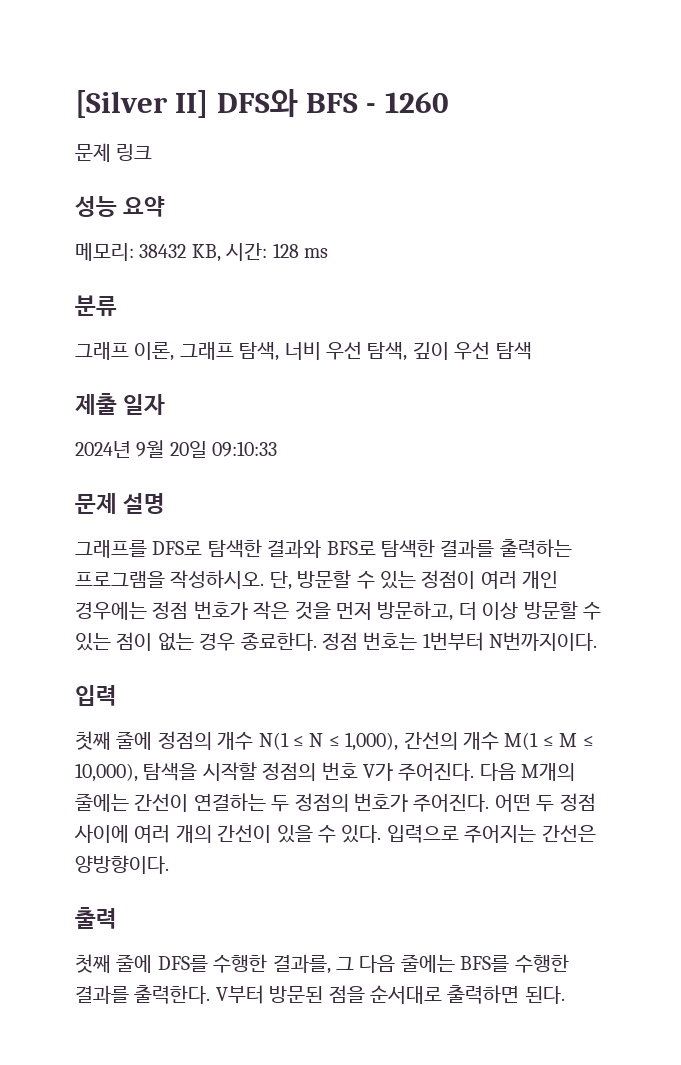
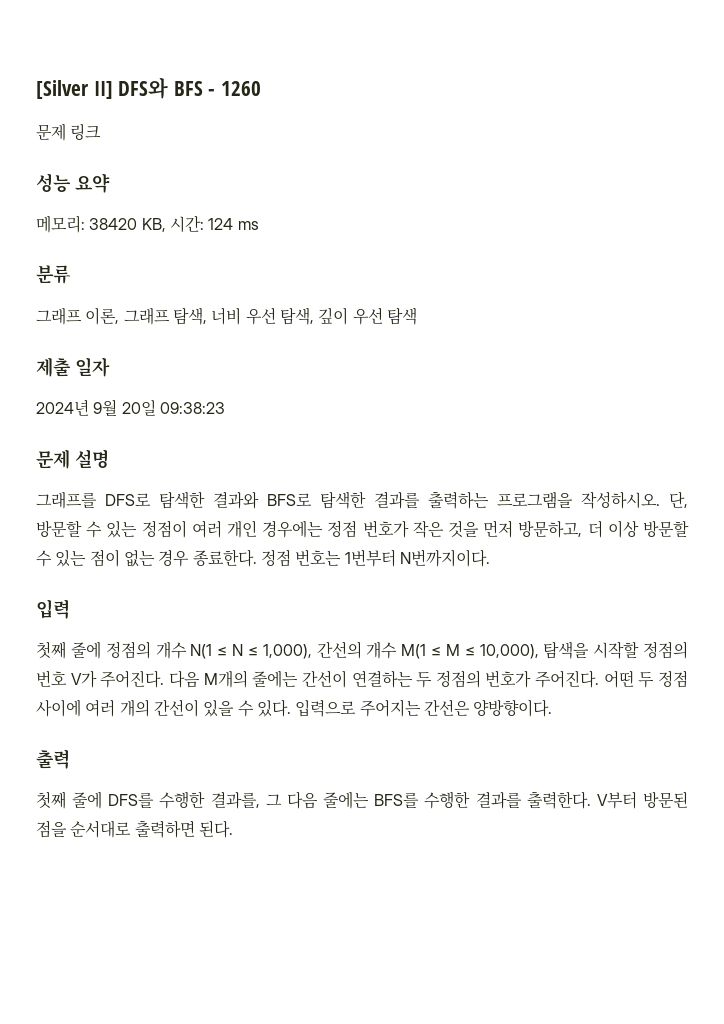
- 메모리: 38432 KB, 시간: 128 ms
+ 메모리: 38420 KB, 시간: 124 ms
- 2024년 9월 20일 09:10:33
+ 2024년 9월 20일 09:38:23

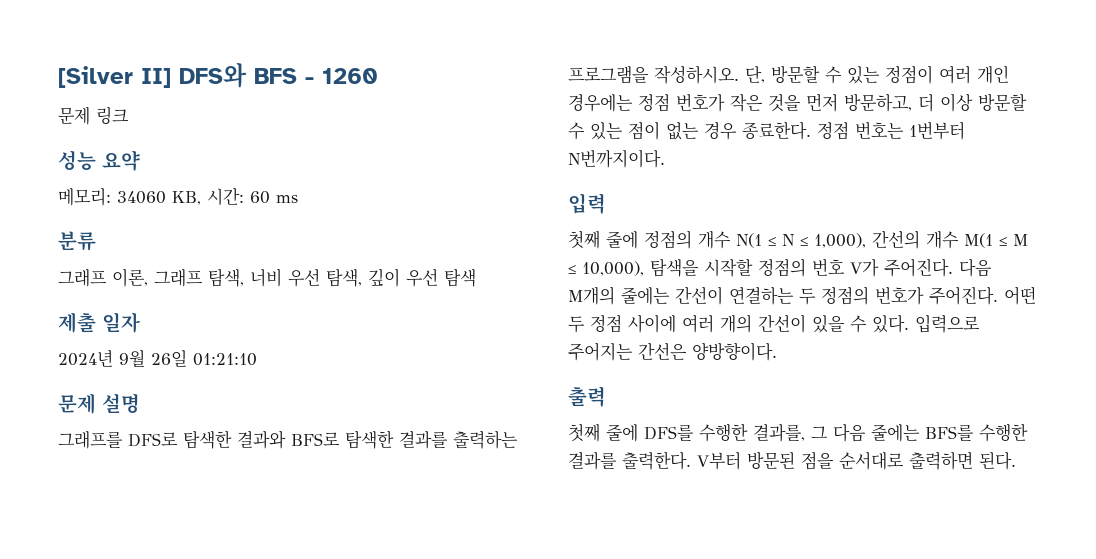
- 메모리: 38420 KB, 시간: 124 ms
+ 메모리: 34060 KB, 시간: 60 ms
- 2024년 9월 20일 09:38:23
+ 2024년 9월 26일 01:21:10

